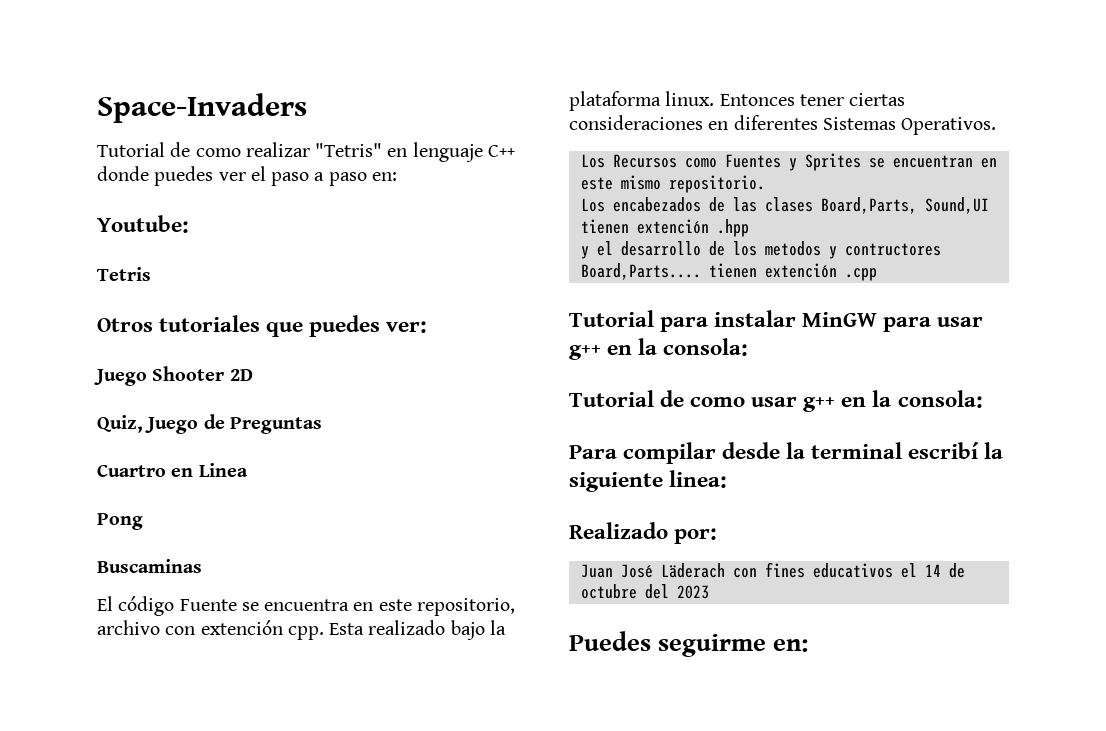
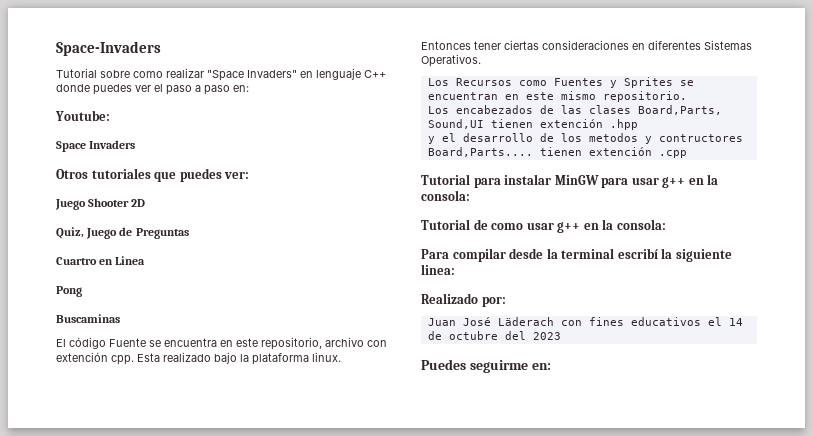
- Tutorial de como realizar "Tetris" en lenguaje C++ donde puedes ver el paso a paso en:
+ Tutorial sobre como realizar "Space Invaders" en lenguaje C++ donde puedes ver el paso a paso en:
- Tetris
+ Space Invaders

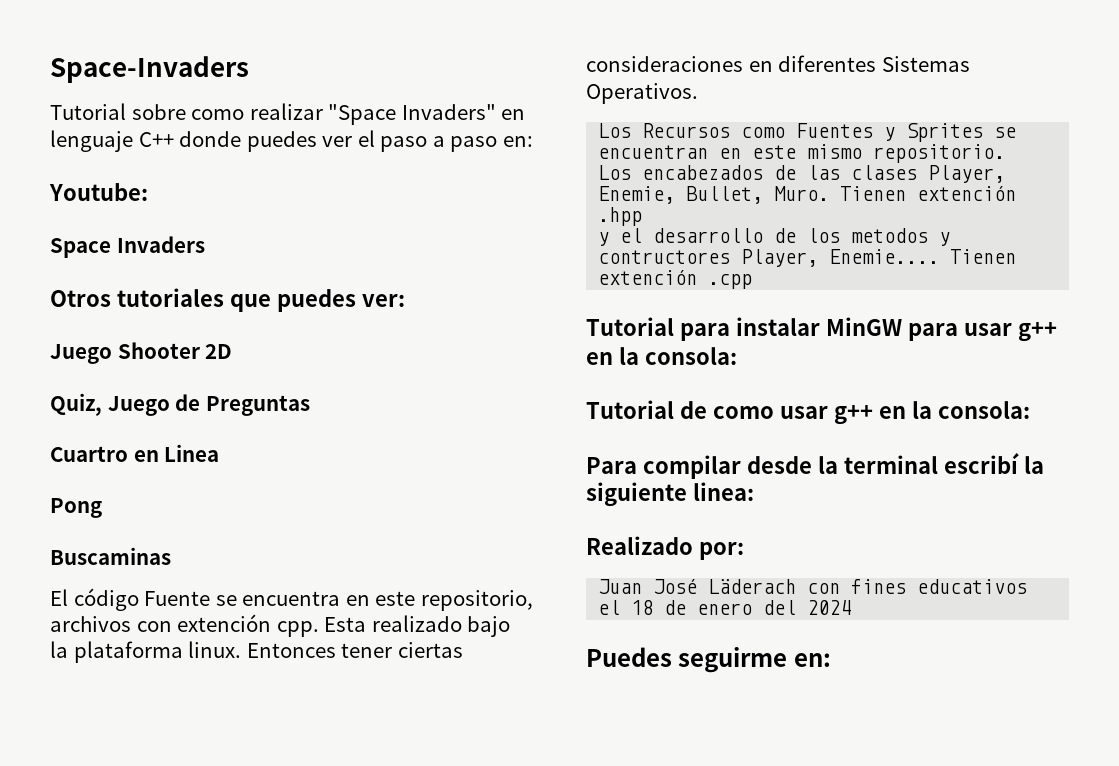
- El código Fuente se encuentra en este repositorio, archivo con extención cpp.
+ El código Fuente se encuentra en este repositorio, archivos con extención cpp.
- Los encabezados de las clases Board,Parts, Sound,UI tienen extención .hpp
+ Los encabezados de las clases Player, Enemie, Bullet, Muro. Tienen extención .hpp
- y el desarrollo de los metodos y contructores Board,Parts.... tienen extención .cpp
+ y el desarrollo de los metodos y contructores Player, Enemie.... Tienen extención .cpp
- Juan José Läderach con fines educativos el 14 de octubre del 2023
+ Juan José Läderach con fines educativos el 18 de enero del 2024

